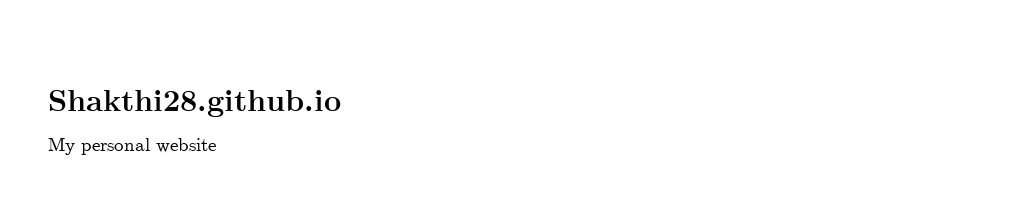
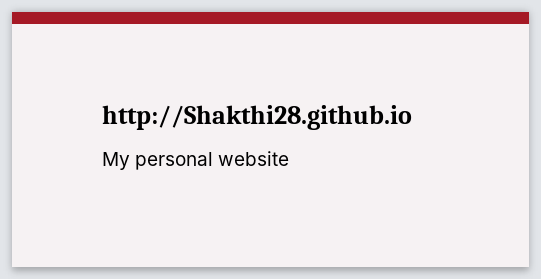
- Shakthi28.github.io
+ http://Shakthi28.github.io

